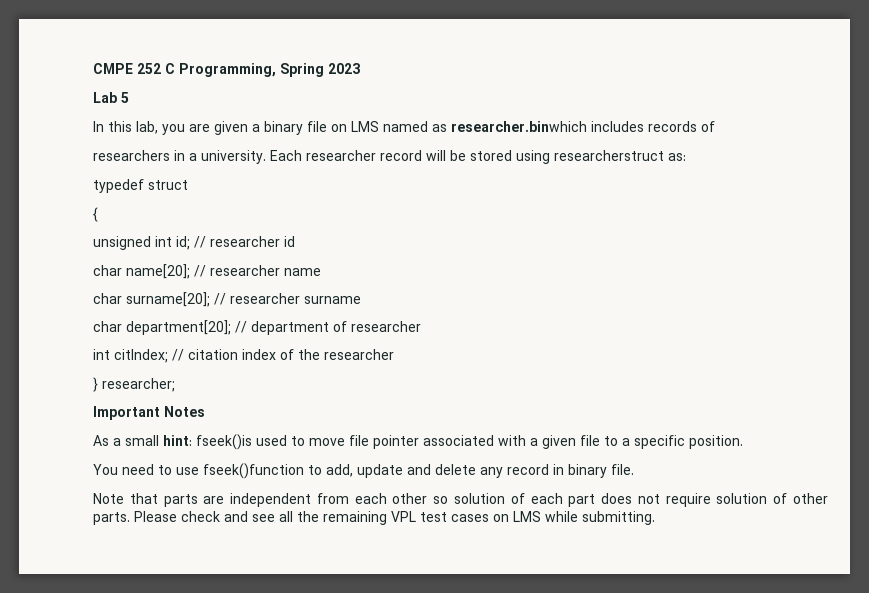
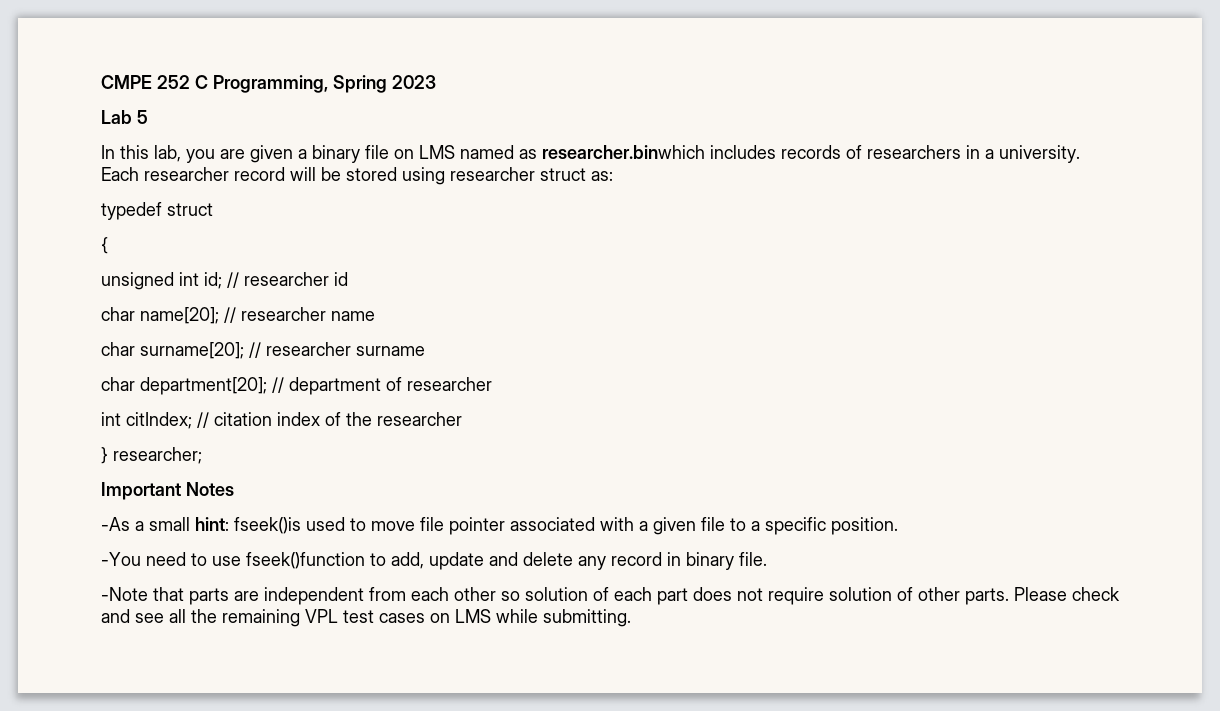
- In this lab, you are given a binary file on LMS named as researcher.binwhich includes records of
- researchers in a university.
+ In this lab, you are given a binary file on LMS named as researcher.binwhich includes records of researchers in a university.
- Each researcher record will be stored using researcherstruct as:
+ Each researcher record will be stored using researcher struct as:
- As a small hint: fseek()is used to move file pointer associated with a given file to a specific position.
+ -As a small hint: fseek()is used to move file pointer associated with a given file to a specific position.
- You need to use fseek()function to add, update and delete any record in binary file.
+ -You need to use fseek()function to add, update and delete any record in binary file.
- Note that parts are independent from each other so solution of each part does not require solution of other parts.
+ -Note that parts are independent from each other so solution of each part does not require solution of other parts.

